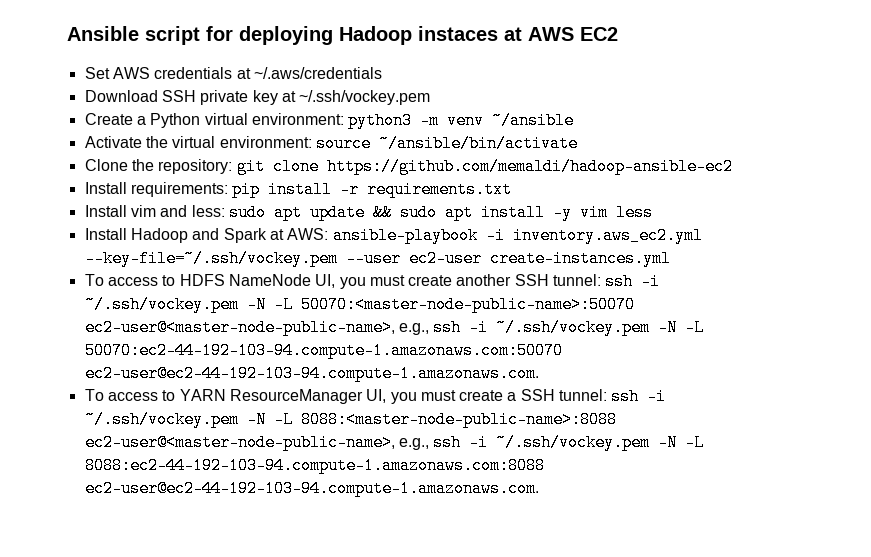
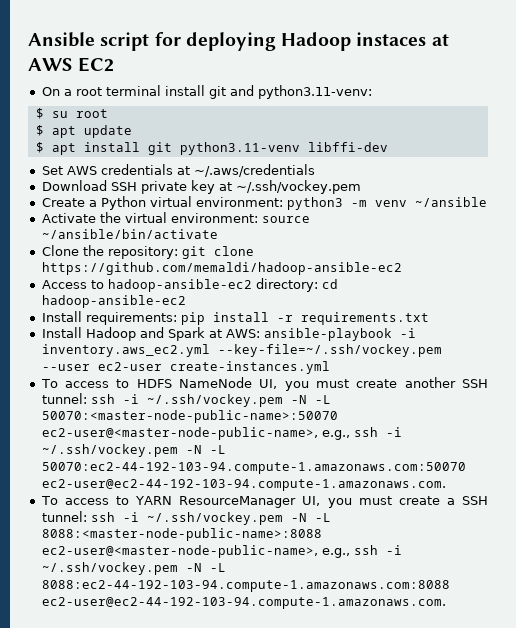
+ On a root terminal install git and python3.11-venv:
+ $ su root
+ $ apt update
+ $ apt install git python3.11-venv libffi-dev
+ Access to hadoop-ansible-ec2 directory: cd hadoop-ansible-ec2
- Install vim and less: sudo apt update && sudo apt install -y vim less

